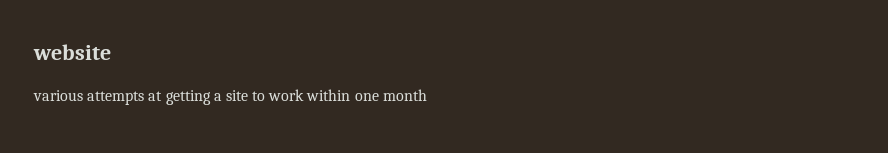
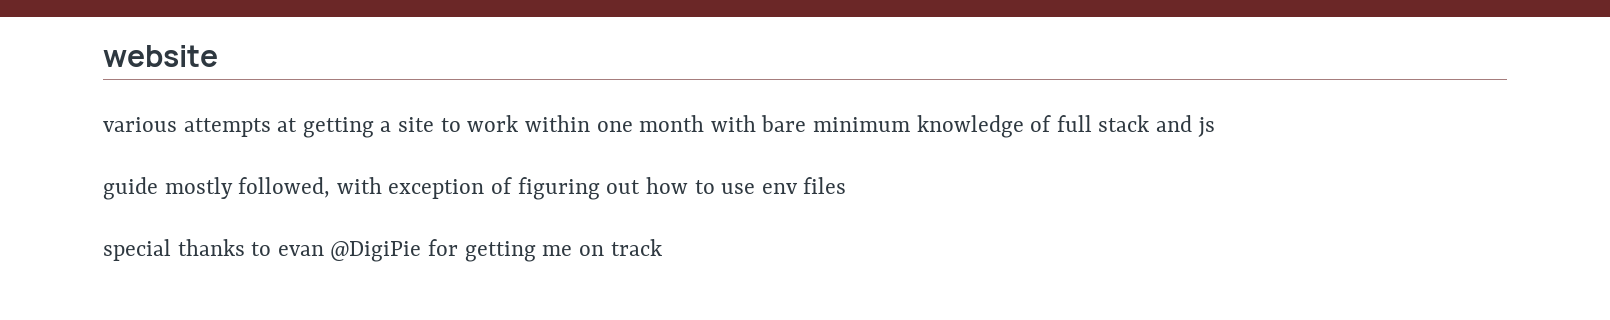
- various attempts at getting a site to work within one month
+ various attempts at getting a site to work within one month with bare minimum knowledge of full stack and js
+ guide mostly followed, with exception of figuring out how to use env files
+ special thanks to evan @DigiPie for getting me on track

